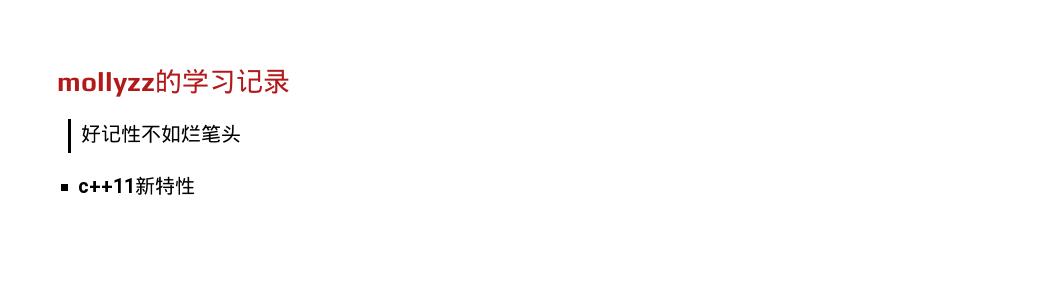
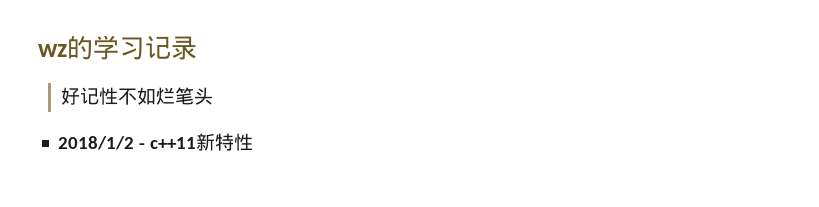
- mollyzz的学习记录
+ wz的学习记录
- c++11新特性
+ 2018/1/2 - c++11新特性

